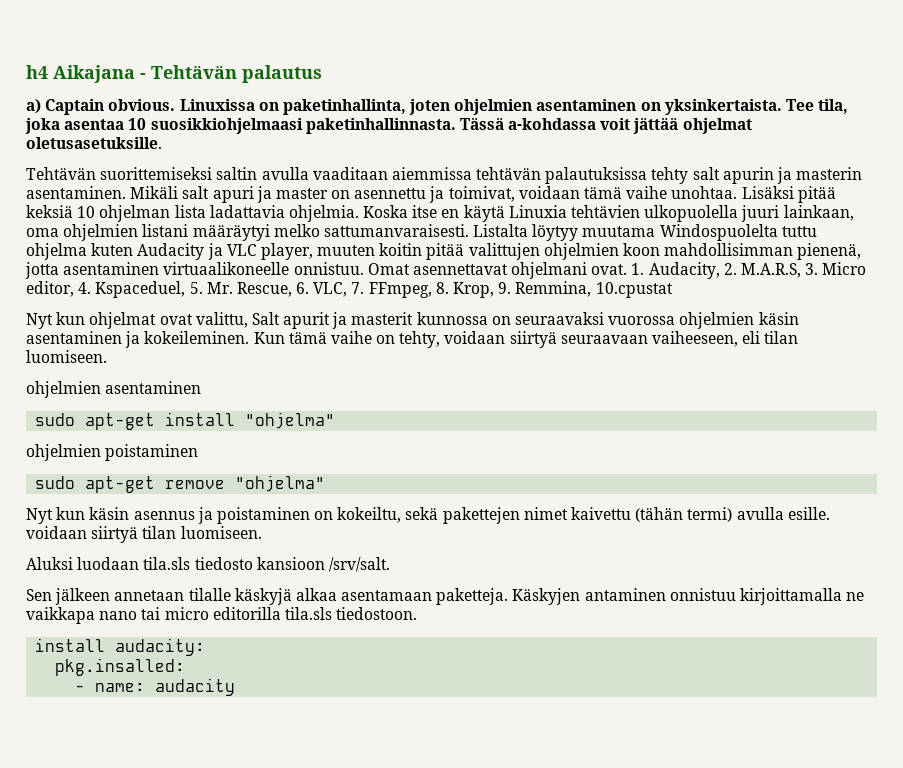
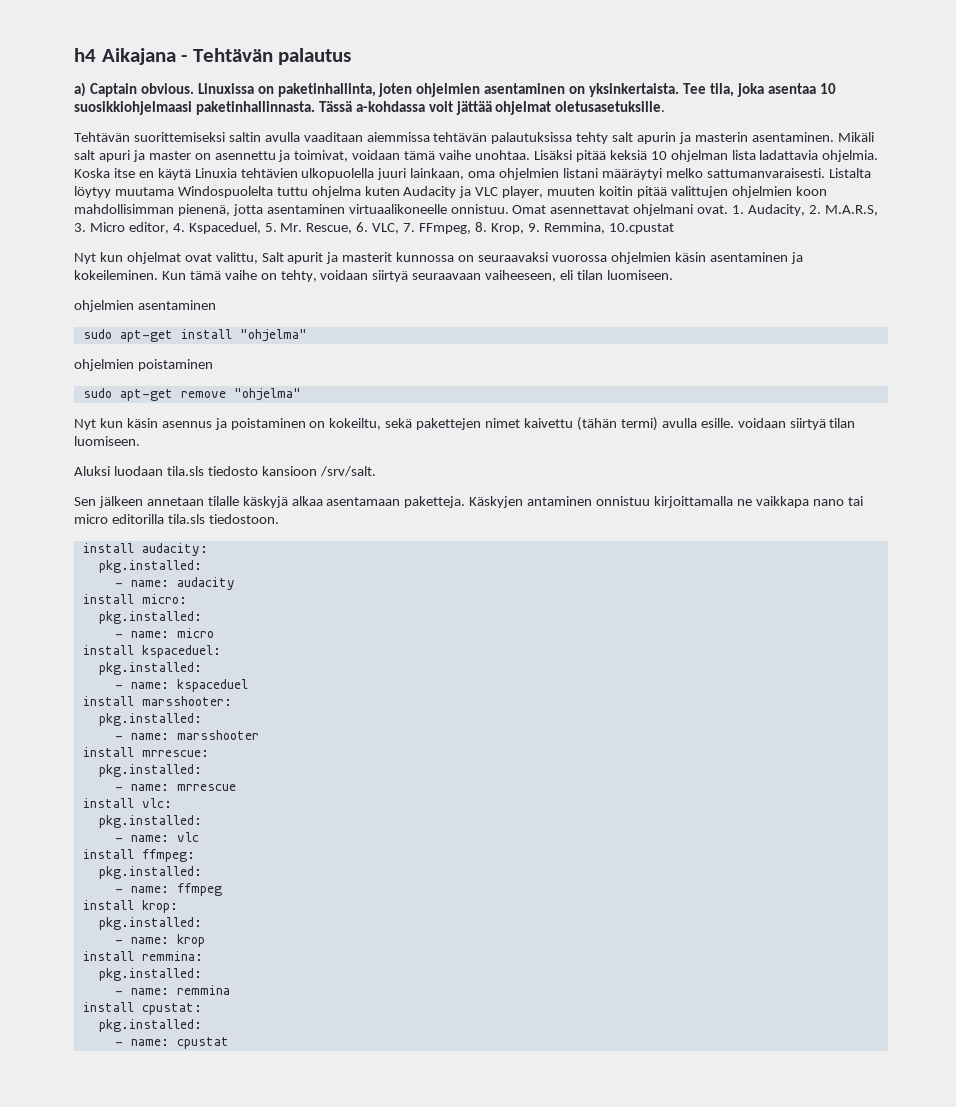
  install audacity:
- pkg.insalled:
+ pkg.installed:
+ install micro:
+ pkg.installed:
+ - name: micro
+ install kspaceduel:
+ pkg.installed:
+ - name: kspaceduel
+ install marsshooter:
+ pkg.installed:
+ - name: marsshooter
+ install mrrescue:
+ pkg.installed:
+ - name: mrrescue
+ install vlc:
+ pkg.installed:
+ - name: vlc
+ install ffmpeg:
+ pkg.installed:
+ - name: ffmpeg
+ install krop:
+ pkg.installed:
+ - name: krop
+ install remmina:
+ pkg.installed:
+ - name: remmina
+ install cpustat:
+ pkg.installed:
+ - name: cpustat

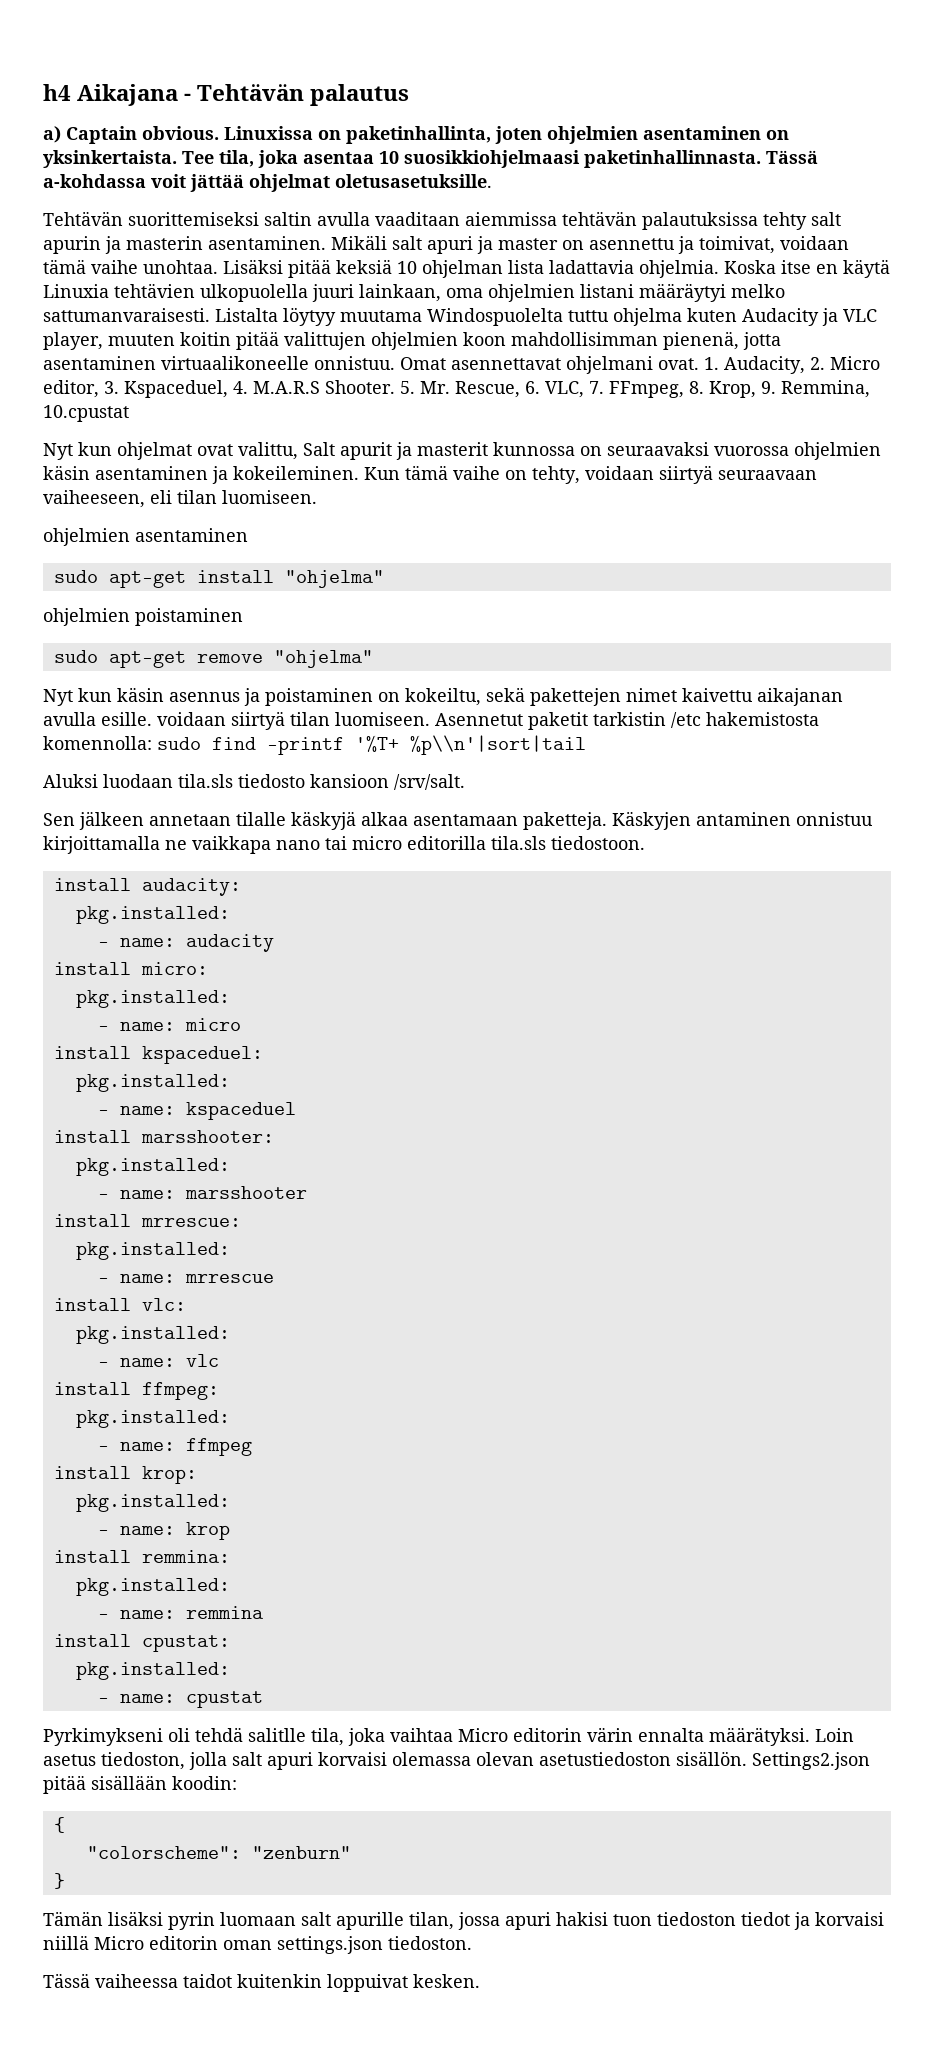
- 1. Audacity, 2. M.A.R.S, 3. Micro editor, 4. Kspaceduel, 5. Mr. Rescue, 6. VLC, 7. FFmpeg, 8. Krop, 9. Remmina, 10.cpustat
+ 1. Audacity, 2. Micro editor, 3. Kspaceduel, 4. M.A.R.S Shooter. 5. Mr. Rescue, 6. VLC, 7. FFmpeg, 8. Krop, 9. Remmina, 10.cpustat
- Nyt kun käsin asennus ja poistaminen on kokeiltu, sekä pakettejen nimet kaivettu (tähän termi) avulla esille. voidaan siirtyä tilan luomiseen.
+ Nyt kun käsin asennus ja poistaminen on kokeiltu, sekä pakettejen nimet kaivettu aikajanan avulla esille. voidaan siirtyä tilan luomiseen. Asennetut paketit tarkistin /etc hakemistosta komennolla: sudo find -printf '%T+ %p\\n'|sort|tail
+ Pyrkimykseni oli tehdä salitlle tila, joka vaihtaa Micro editorin värin ennalta määrätyksi. Loin asetus tiedoston, jolla salt apuri korvaisi olemassa olevan asetustiedoston sisällön. Settings2.json pitää sisällään koodin:
+ {
+ "colorscheme": "zenburn"
+ }
+ Tämän lisäksi pyrin luomaan salt apurille tilan, jossa apuri hakisi tuon tiedoston tiedot ja korvaisi niillä Micro editorin oman settings.json tiedoston.
+ Tässä vaiheessa taidot kuitenkin loppuivat kesken.

